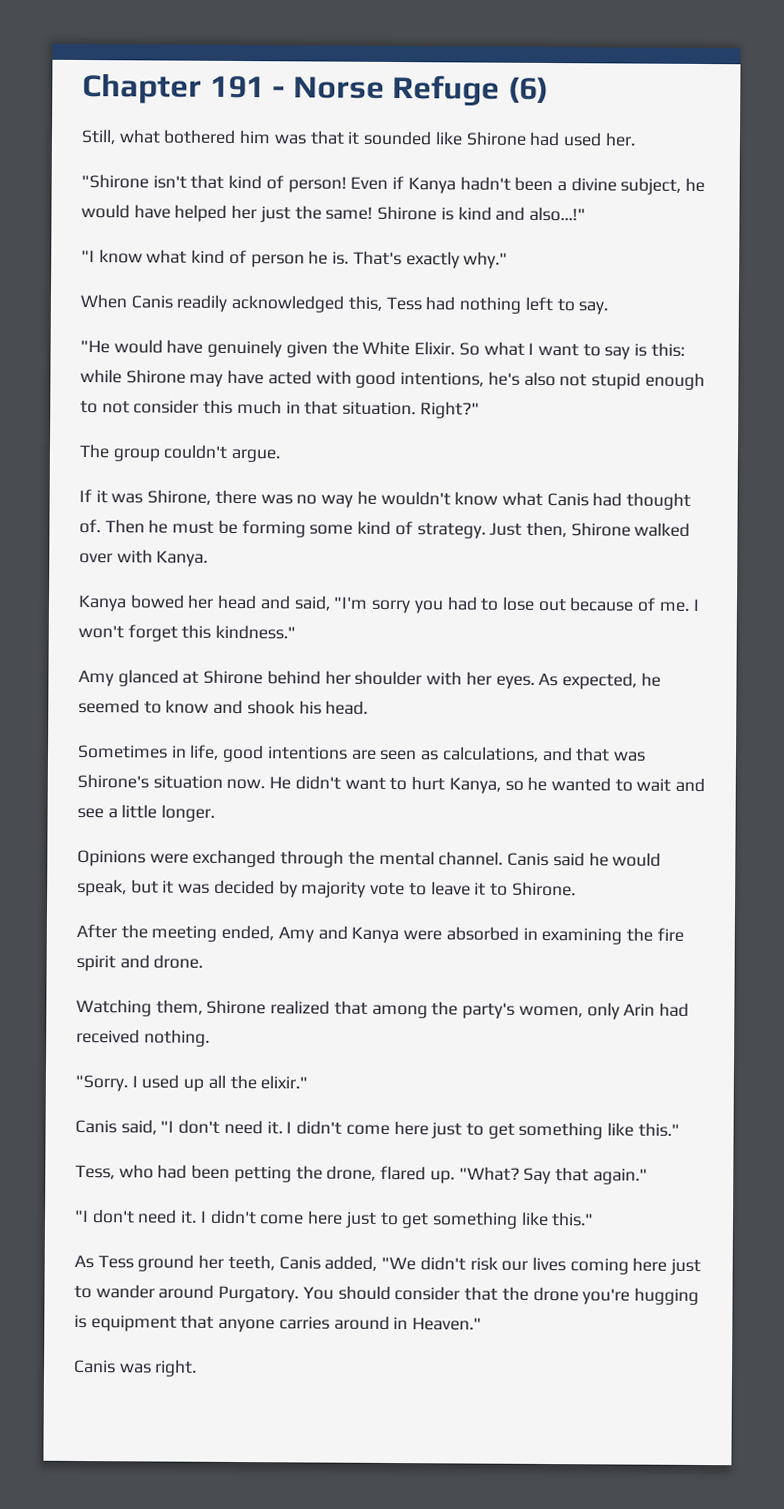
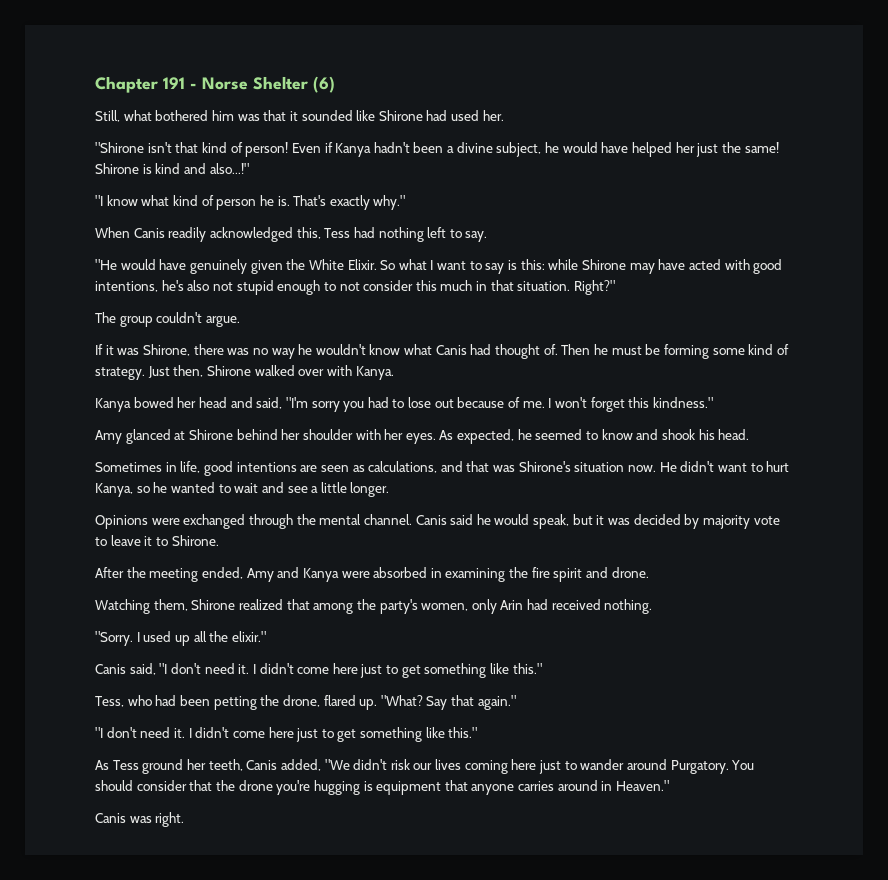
- Chapter 191 - Norse Refuge (6)
+ Chapter 191 - Norse Shelter (6)

